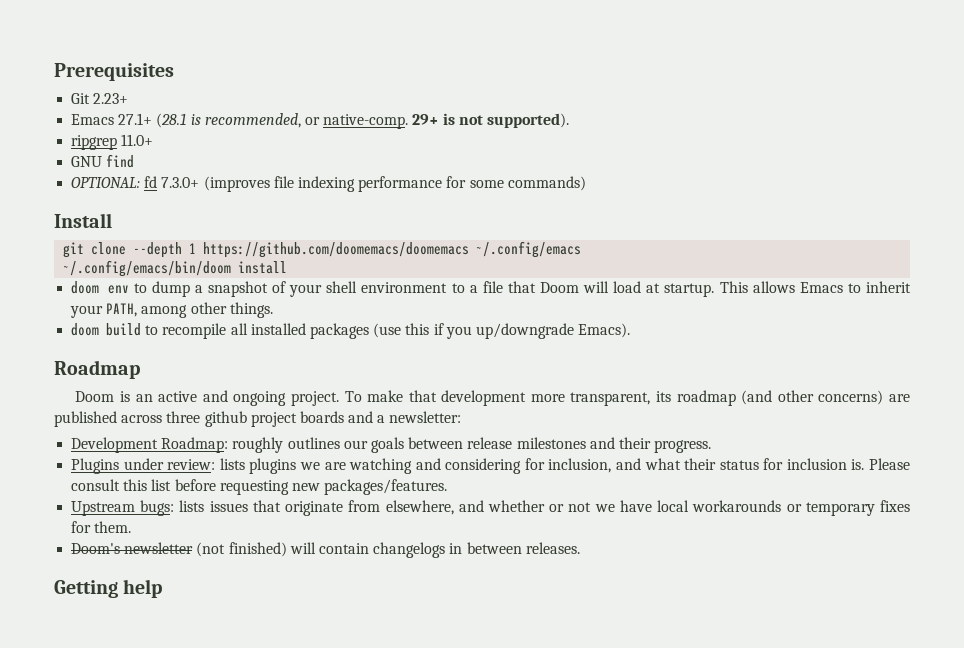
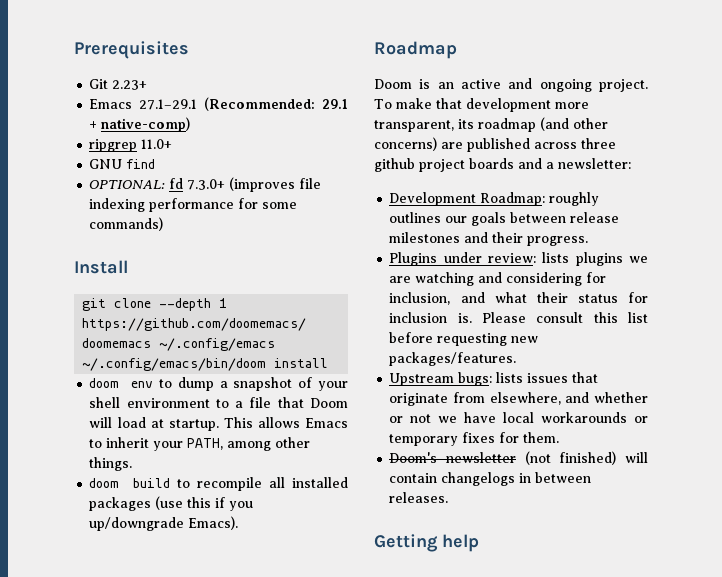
- Emacs 27.1+ (28.1 is recommended, or native-comp. 29+ is not supported).
+ Emacs 27.1–29.1 (Recommended: 29.1 + native-comp)

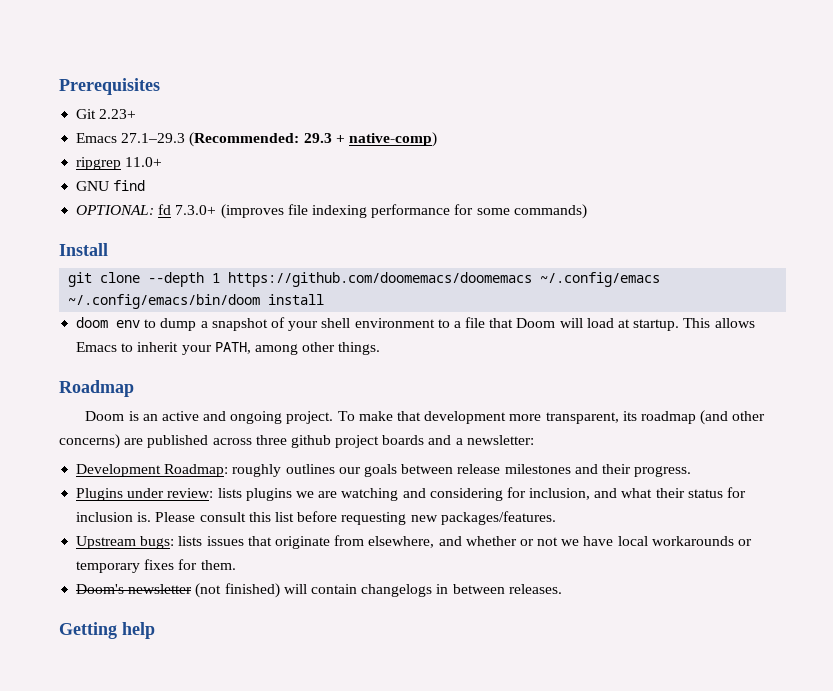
- Emacs 27.1–29.1 (Recommended: 29.1 + native-comp)
+ Emacs 27.1–29.3 (Recommended: 29.3 + native-comp)
- doom build to recompile all installed packages (use this if you up/downgrade Emacs).

